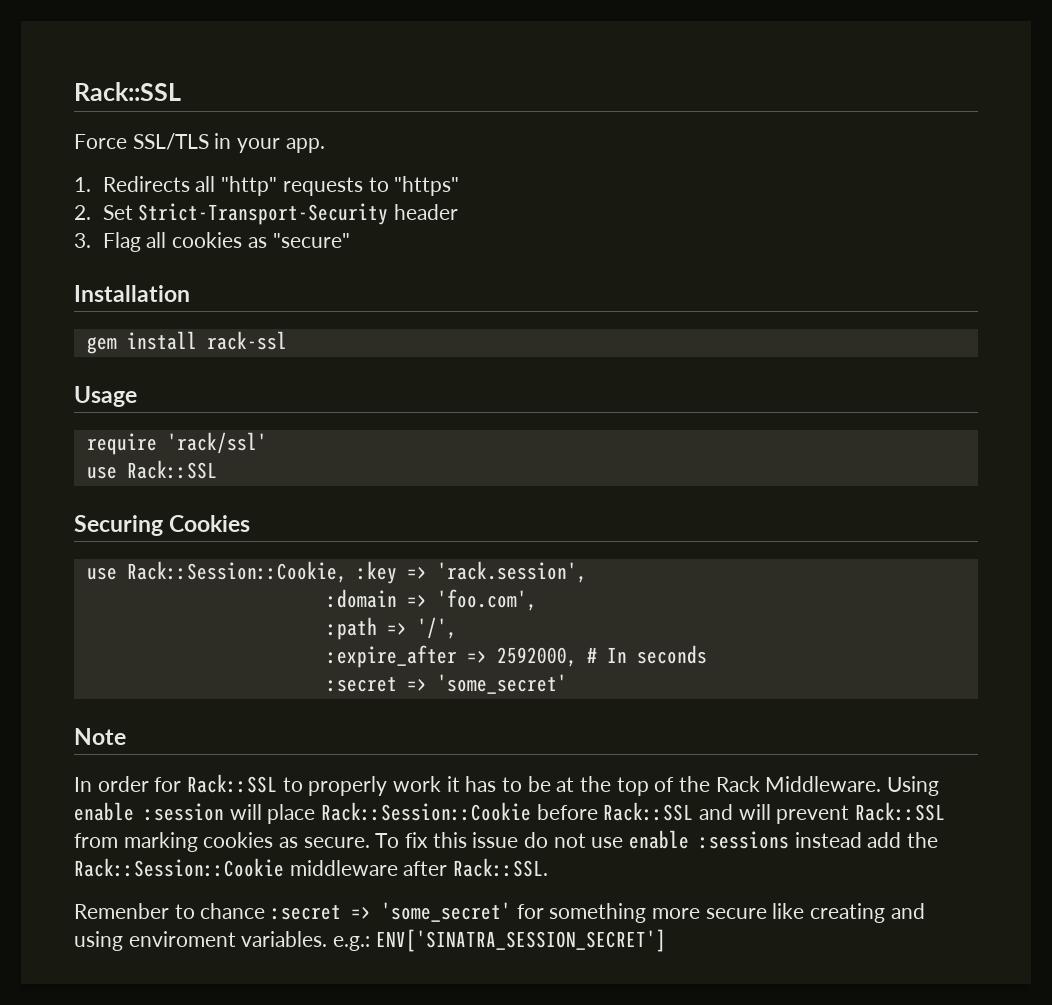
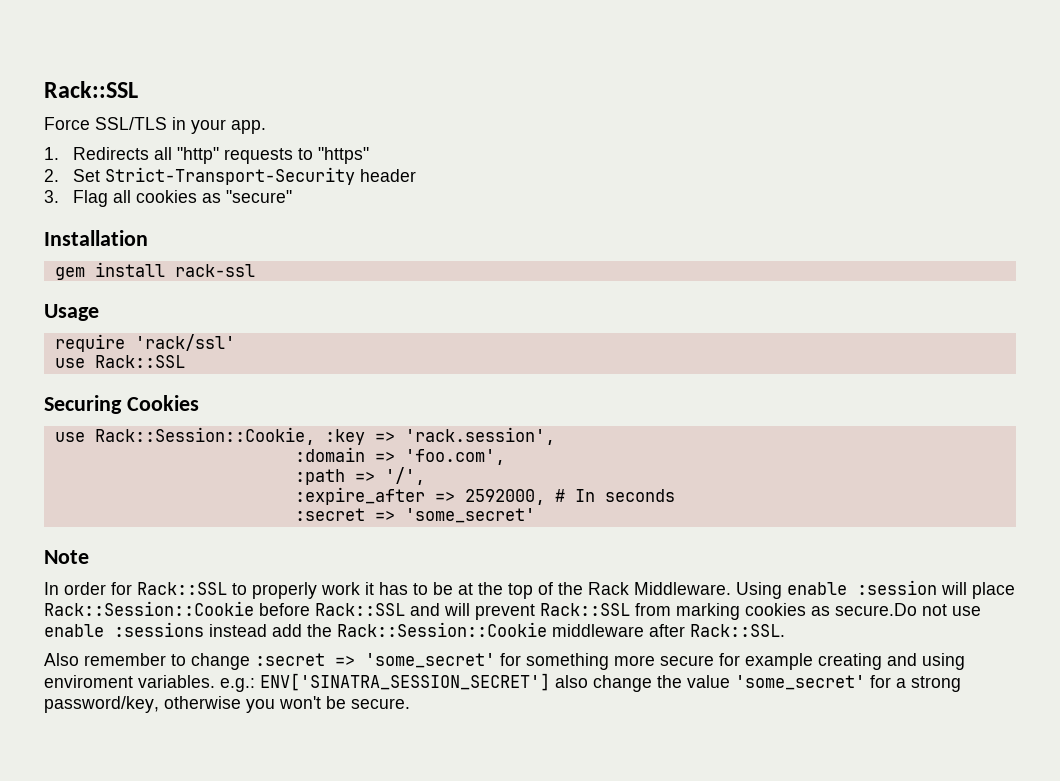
- Using enable :session will place Rack::Session::Cookie before Rack::SSL and will prevent Rack::SSL from marking cookies as secure. To fix this issue do not use enable :sessions instead add the Rack::Session::Cookie middleware after Rack::SSL.
+ Using enable :session will place Rack::Session::Cookie before Rack::SSL and will prevent Rack::SSL from marking cookies as secure.Do not use enable :sessions instead add the Rack::Session::Cookie middleware after Rack::SSL.
- Remenber to chance :secret => 'some_secret' for something more secure like creating and using enviroment variables. e.g.: ENV['SINATRA_SESSION_SECRET']
+ Also remember to change :secret => 'some_secret' for something more secure for example creating and using enviroment variables. e.g.: ENV['SINATRA_SESSION_SECRET'] also change the value 'some_secret' for a strong password/key, otherwise you won't be secure.

